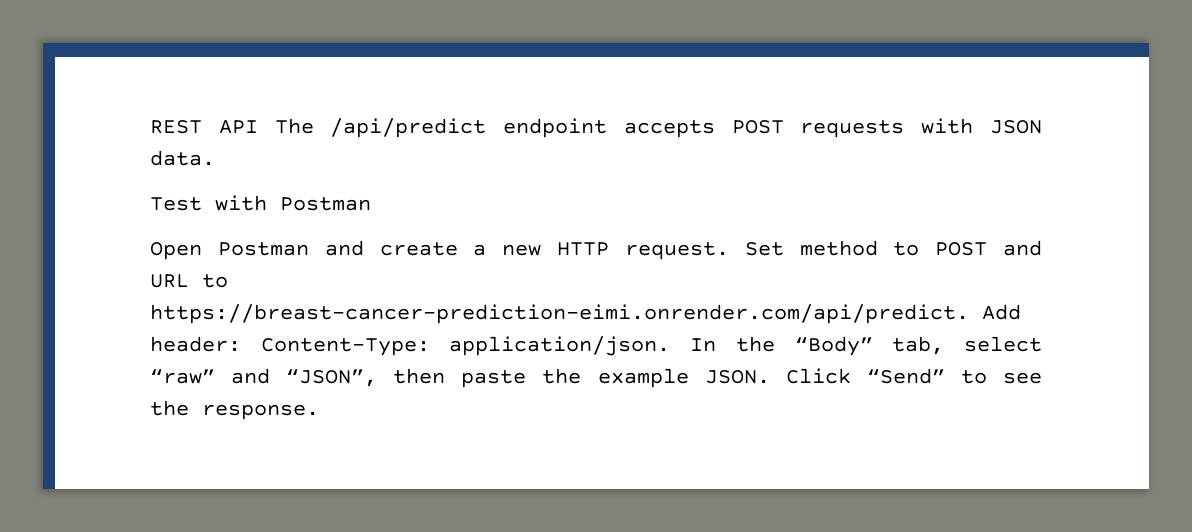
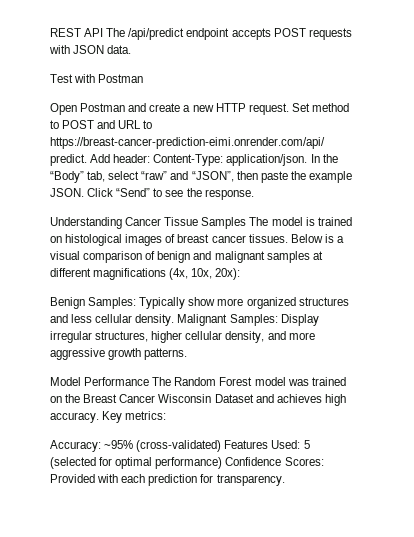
+ Understanding Cancer Tissue Samples The model is trained on histological images of breast cancer tissues. Below is a visual comparison of benign and malignant samples at different magnifications (4x, 10x, 20x):
+ Benign Samples: Typically show more organized structures and less cellular density. Malignant Samples: Display irregular structures, higher cellular density, and more aggressive growth patterns.
+ Model Performance The Random Forest model was trained on the Breast Cancer Wisconsin Dataset and achieves high accuracy. Key metrics:
+ Accuracy: ~95% (cross-validated) Features Used: 5 (selected for optimal performance) Confidence Scores: Provided with each prediction for transparency.

